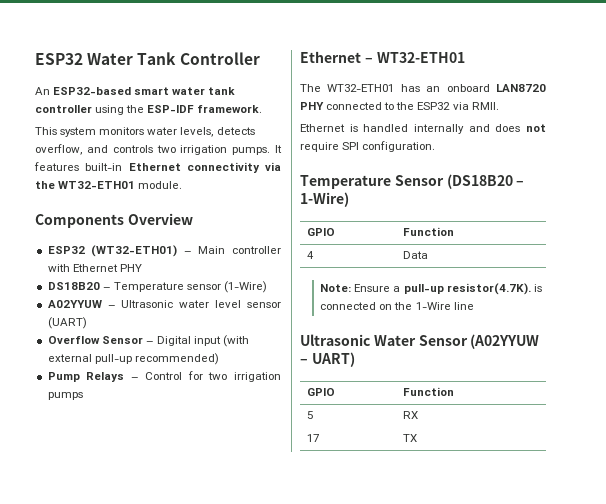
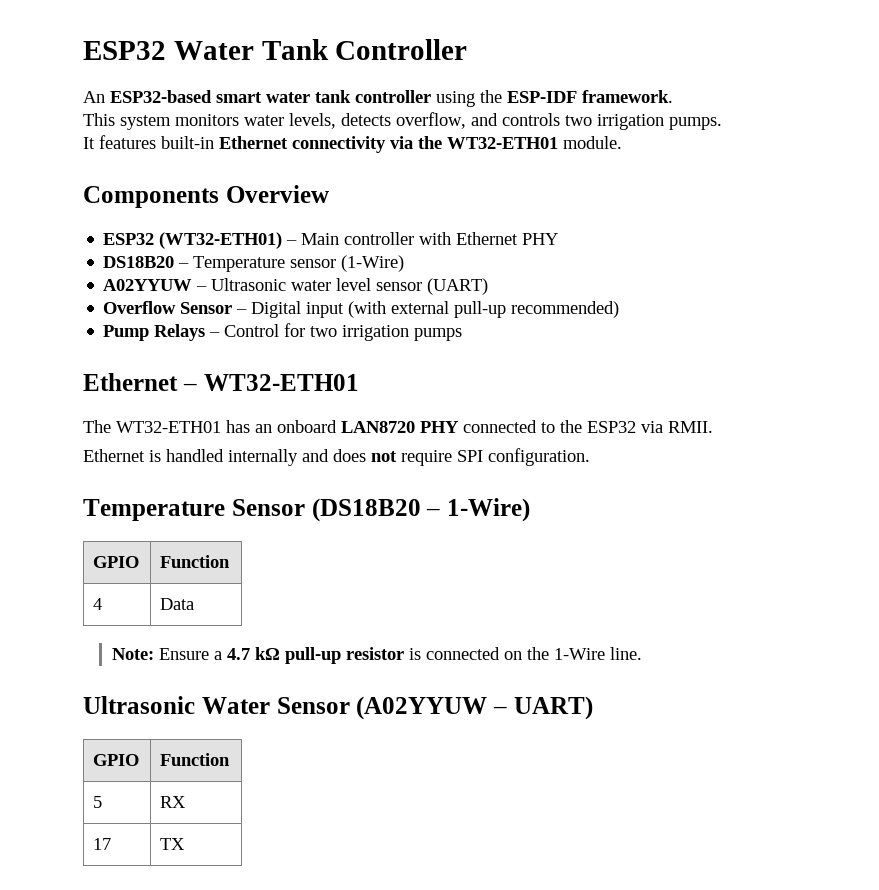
- This system monitors water levels, detects overflow, and controls two irrigation pumps. It features built-in Ethernet connectivity via the WT32-ETH01 module.
+ This system monitors water levels, detects overflow, and controls two irrigation pumps.
+ It features built-in Ethernet connectivity via the WT32-ETH01 module.
- Note: Ensure a pull-up resistor(4.7K). is connected on the 1-Wire line
+ Note: Ensure a 4.7 kΩ pull-up resistor is connected on the 1-Wire line.

